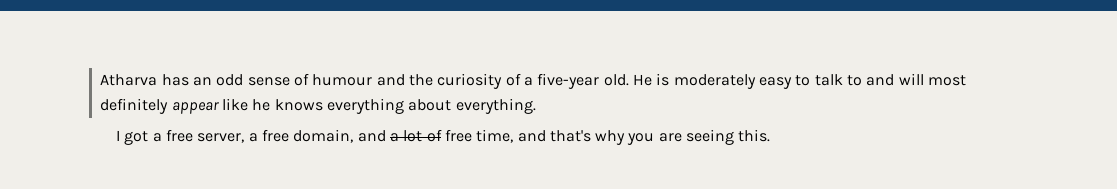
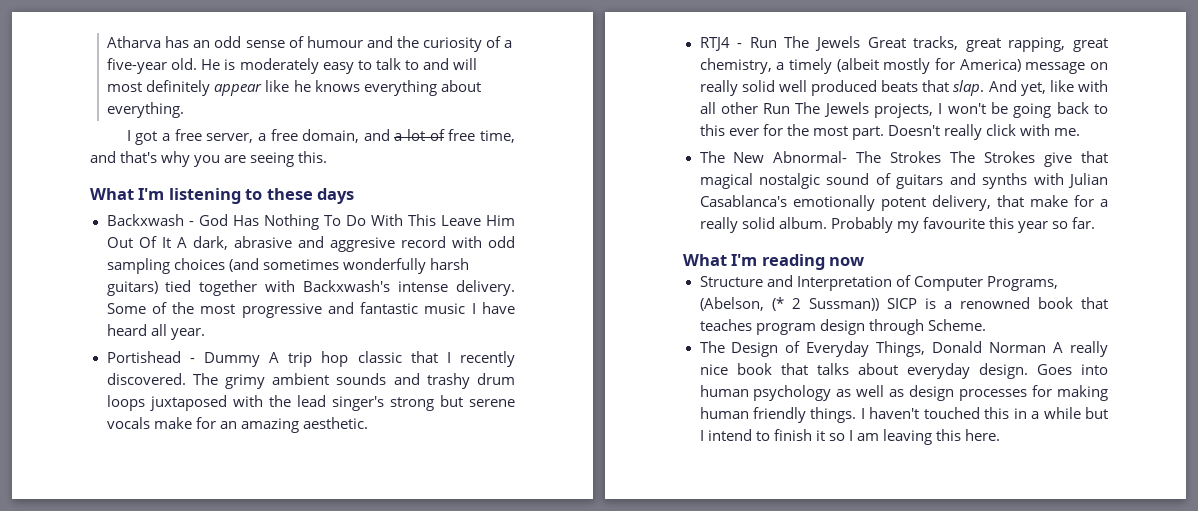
+ What I'm listening to these days
+ Backxwash - God Has Nothing To Do With This Leave Him Out Of It A dark, abrasive and aggresive record with odd sampling choices (and sometimes wonderfully harsh guitars) tied together with Backxwash's intense delivery. Some of the most progressive and fantastic music I have heard all year.
+ Portishead - Dummy A trip hop classic that I recently discovered. The grimy ambient sounds and trashy drum loops juxtaposed with the lead singer's strong but serene vocals make for an amazing aesthetic.
+ RTJ4 - Run The Jewels Great tracks, great rapping, great chemistry, a timely (albeit mostly for America) message on really solid well produced beats that slap. And yet, like with all other Run The Jewels projects, I won't be going back to this ever for the most part. Doesn't really click with me.
+ The New Abnormal- The Strokes The Strokes give that magical nostalgic sound of guitars and synths with Julian Casablanca's emotionally potent delivery, that make for a really solid album. Probably my favourite this year so far.
+ What I'm reading now
+ Structure and Interpretation of Computer Programs, (Abelson, (* 2 Sussman)) SICP is a renowned book that teaches program design through Scheme.
+ The Design of Everyday Things, Donald Norman A really nice book that talks about everyday design. Goes into human psychology as well as design processes for making human friendly things. I haven't touched this in a while but I intend to finish it so I am leaving this here.

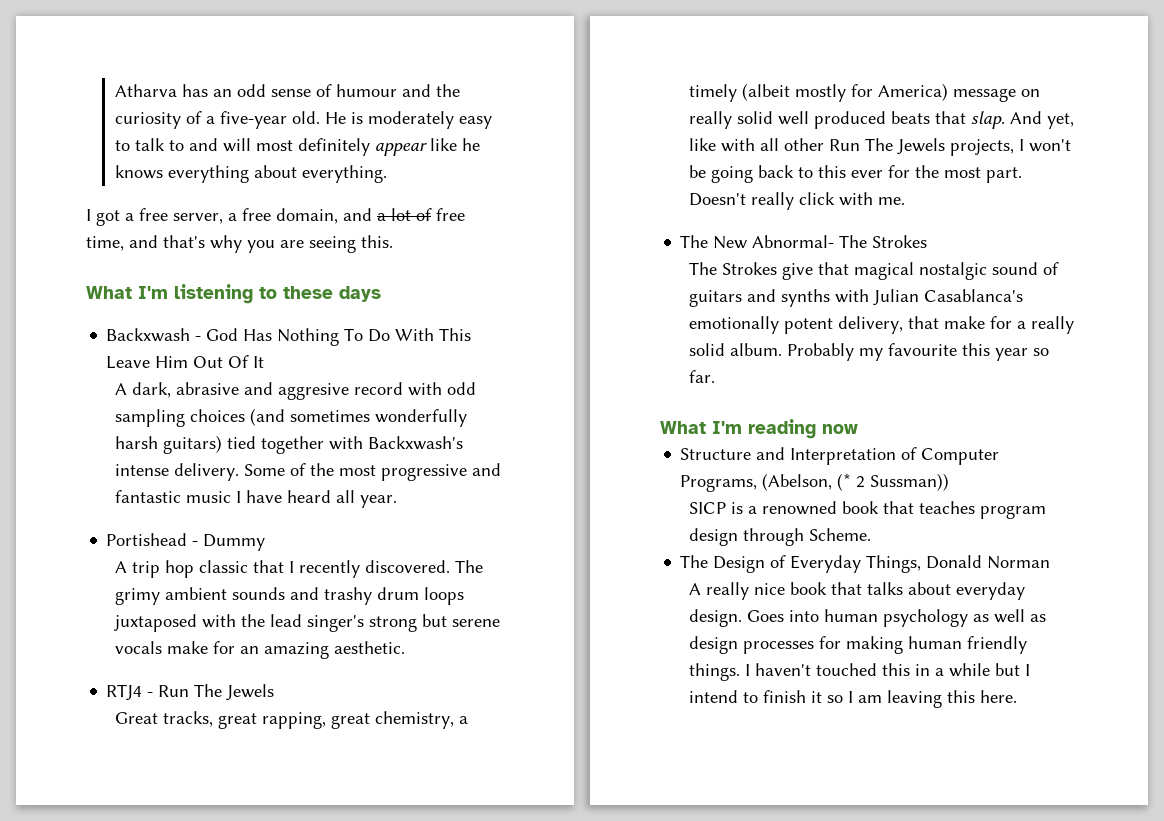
- Backxwash - God Has Nothing To Do With This Leave Him Out Of It A dark, abrasive and aggresive record with odd sampling choices (and sometimes wonderfully harsh guitars) tied together with Backxwash's intense delivery.
+ Backxwash - God Has Nothing To Do With This Leave Him Out Of It
+ A dark, abrasive and aggresive record with odd sampling choices (and sometimes wonderfully harsh guitars) tied together with Backxwash's intense delivery.
- Portishead - Dummy A trip hop classic that I recently discovered.
+ Portishead - Dummy
+ A trip hop classic that I recently discovered.
- RTJ4 - Run The Jewels Great tracks, great rapping, great chemistry, a timely (albeit mostly for America) message on really solid well produced beats that slap.
+ RTJ4 - Run The Jewels
+ Great tracks, great rapping, great chemistry, a timely (albeit mostly for America) message on really solid well produced beats that slap.
- The New Abnormal- The Strokes The Strokes give that magical nostalgic sound of guitars and synths with Julian Casablanca's emotionally potent delivery, that make for a really solid album.
+ The New Abnormal- The Strokes
+ The Strokes give that magical nostalgic sound of guitars and synths with Julian Casablanca's emotionally potent delivery, that make for a really solid album.
- Structure and Interpretation of Computer Programs, (Abelson, (* 2 Sussman)) SICP is a renowned book that teaches program design through Scheme.
+ Structure and Interpretation of Computer Programs, (Abelson, (* 2 Sussman))
+ SICP is a renowned book that teaches program design through Scheme.
- The Design of Everyday Things, Donald Norman A really nice book that talks about everyday design.
+ The Design of Everyday Things, Donald Norman
+ A really nice book that talks about everyday design.

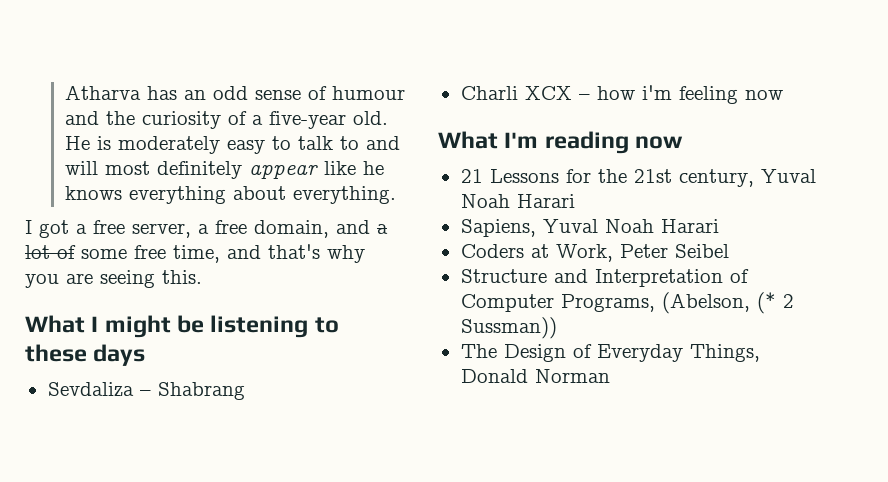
- I got a free server, a free domain, and a lot of free time, and that's why you are seeing this.
+ I got a free server, a free domain, and a lot of some free time, and that's why you are seeing this.
- What I'm listening to these days
+ What I might be listening to these days
- Backxwash - God Has Nothing To Do With This Leave Him Out Of It
- A dark, abrasive and aggresive record with odd sampling choices (and sometimes wonderfully harsh guitars) tied together with Backxwash's intense delivery. Some of the most progressive and fantastic music I have heard all year.
- Portishead - Dummy
- A trip hop classic that I recently discovered. The grimy ambient sounds and trashy drum loops juxtaposed with the lead singer's strong but serene vocals make for an amazing aesthetic.
- RTJ4 - Run The Jewels
- Great tracks, great rapping, great chemistry, a timely (albeit mostly for America) message on really solid well produced beats that slap. And yet, like with all other Run The Jewels projects, I won't be going back to this ever for the most part. Doesn't really click with me.
- The New Abnormal- The Strokes
- The Strokes give that magical nostalgic sound of guitars and synths with Julian Casablanca's emotionally potent delivery, that make for a really solid album. Probably my favourite this year so far.
+ Sevdaliza – Shabrang
+ Charli XCX – how i'm feeling now
  What I'm reading now
+ 21 Lessons for the 21st century, Yuval Noah Harari
+ Sapiens, Yuval Noah Harari
+ Coders at Work, Peter Seibel
- SICP is a renowned book that teaches program design through Scheme.
- A really nice book that talks about everyday design. Goes into human psychology as well as design processes for making human friendly things. I haven't touched this in a while but I intend to finish it so I am leaving this here.

